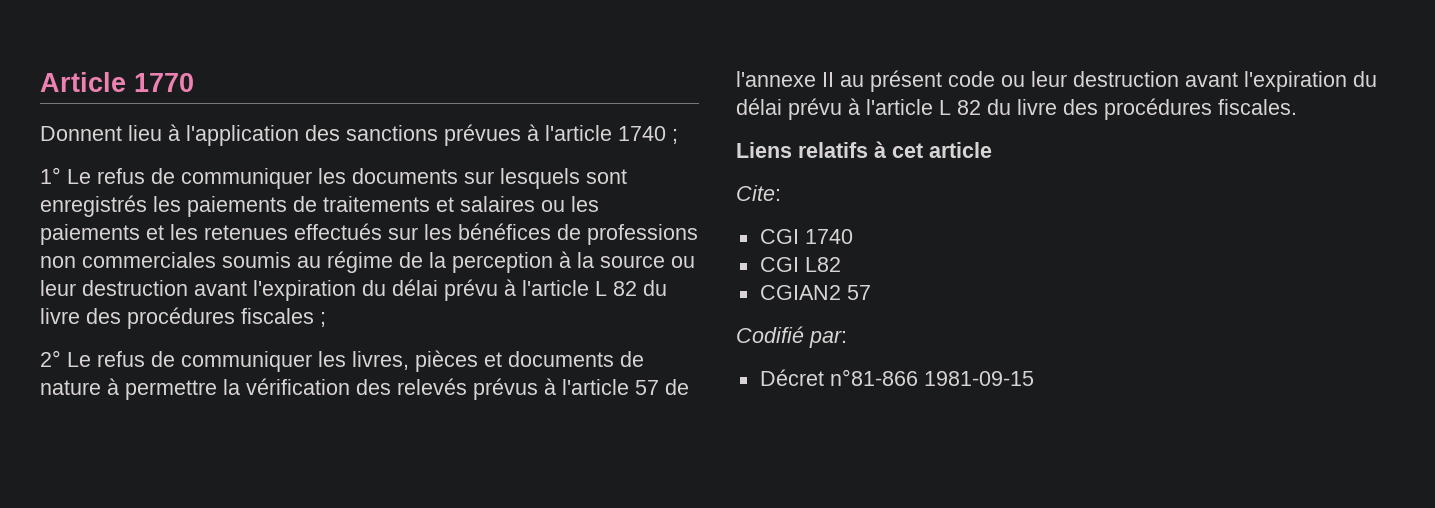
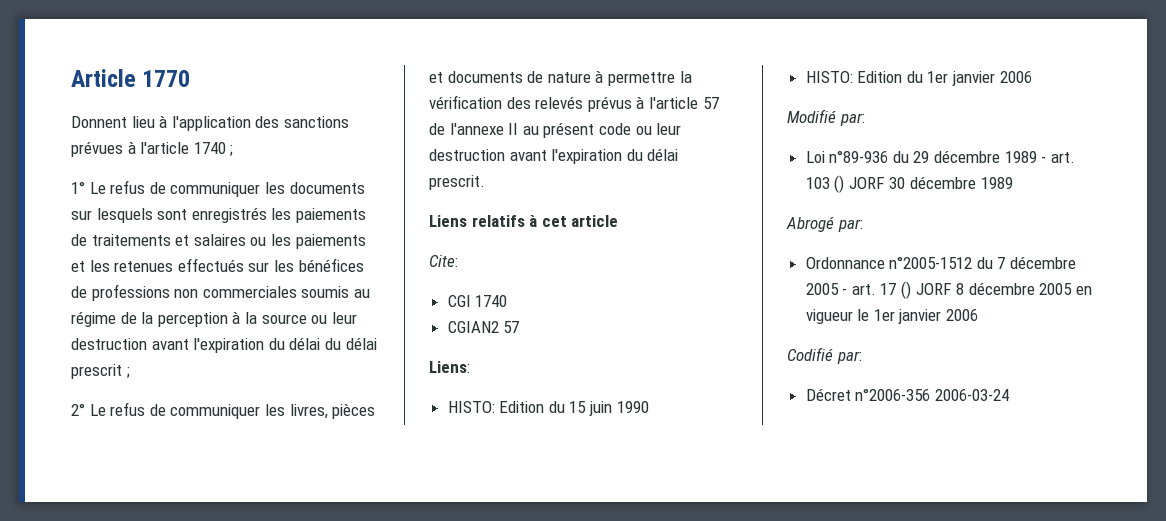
- 1° Le refus de communiquer les documents sur lesquels sont enregistrés les paiements de traitements et salaires ou les paiements et les retenues effectués sur les bénéfices de professions non commerciales soumis au régime de la perception à la source ou leur destruction avant l'expiration du délai prévu à l'article L 82 du livre des procédures fiscales ;
+ 1° Le refus de communiquer les documents sur lesquels sont enregistrés les paiements de traitements et salaires ou les paiements et les retenues effectués sur les bénéfices de professions non commerciales soumis au régime de la perception à la source ou leur destruction avant l'expiration du délai du délai prescrit ;
- 2° Le refus de communiquer les livres, pièces et documents de nature à permettre la vérification des relevés prévus à l'article 57 de l'annexe II au présent code ou leur destruction avant l'expiration du délai prévu à l'article L 82 du livre des procédures fiscales.
+ 2° Le refus de communiquer les livres, pièces et documents de nature à permettre la vérification des relevés prévus à l'article 57 de l'annexe II au présent code ou leur destruction avant l'expiration du délai prescrit.
- CGI L82
+ Liens:
+ HISTO: Edition du 15 juin 1990
+ HISTO: Edition du 1er janvier 2006
+ Modifié par:
+ Loi n°89-936 du 29 décembre 1989 - art. 103 () JORF 30 décembre 1989
+ Abrogé par:
+ Ordonnance n°2005-1512 du 7 décembre 2005 - art. 17 () JORF 8 décembre 2005 en vigueur le 1er janvier 2006
- Décret n°81-866 1981-09-15
+ Décret n°2006-356 2006-03-24

